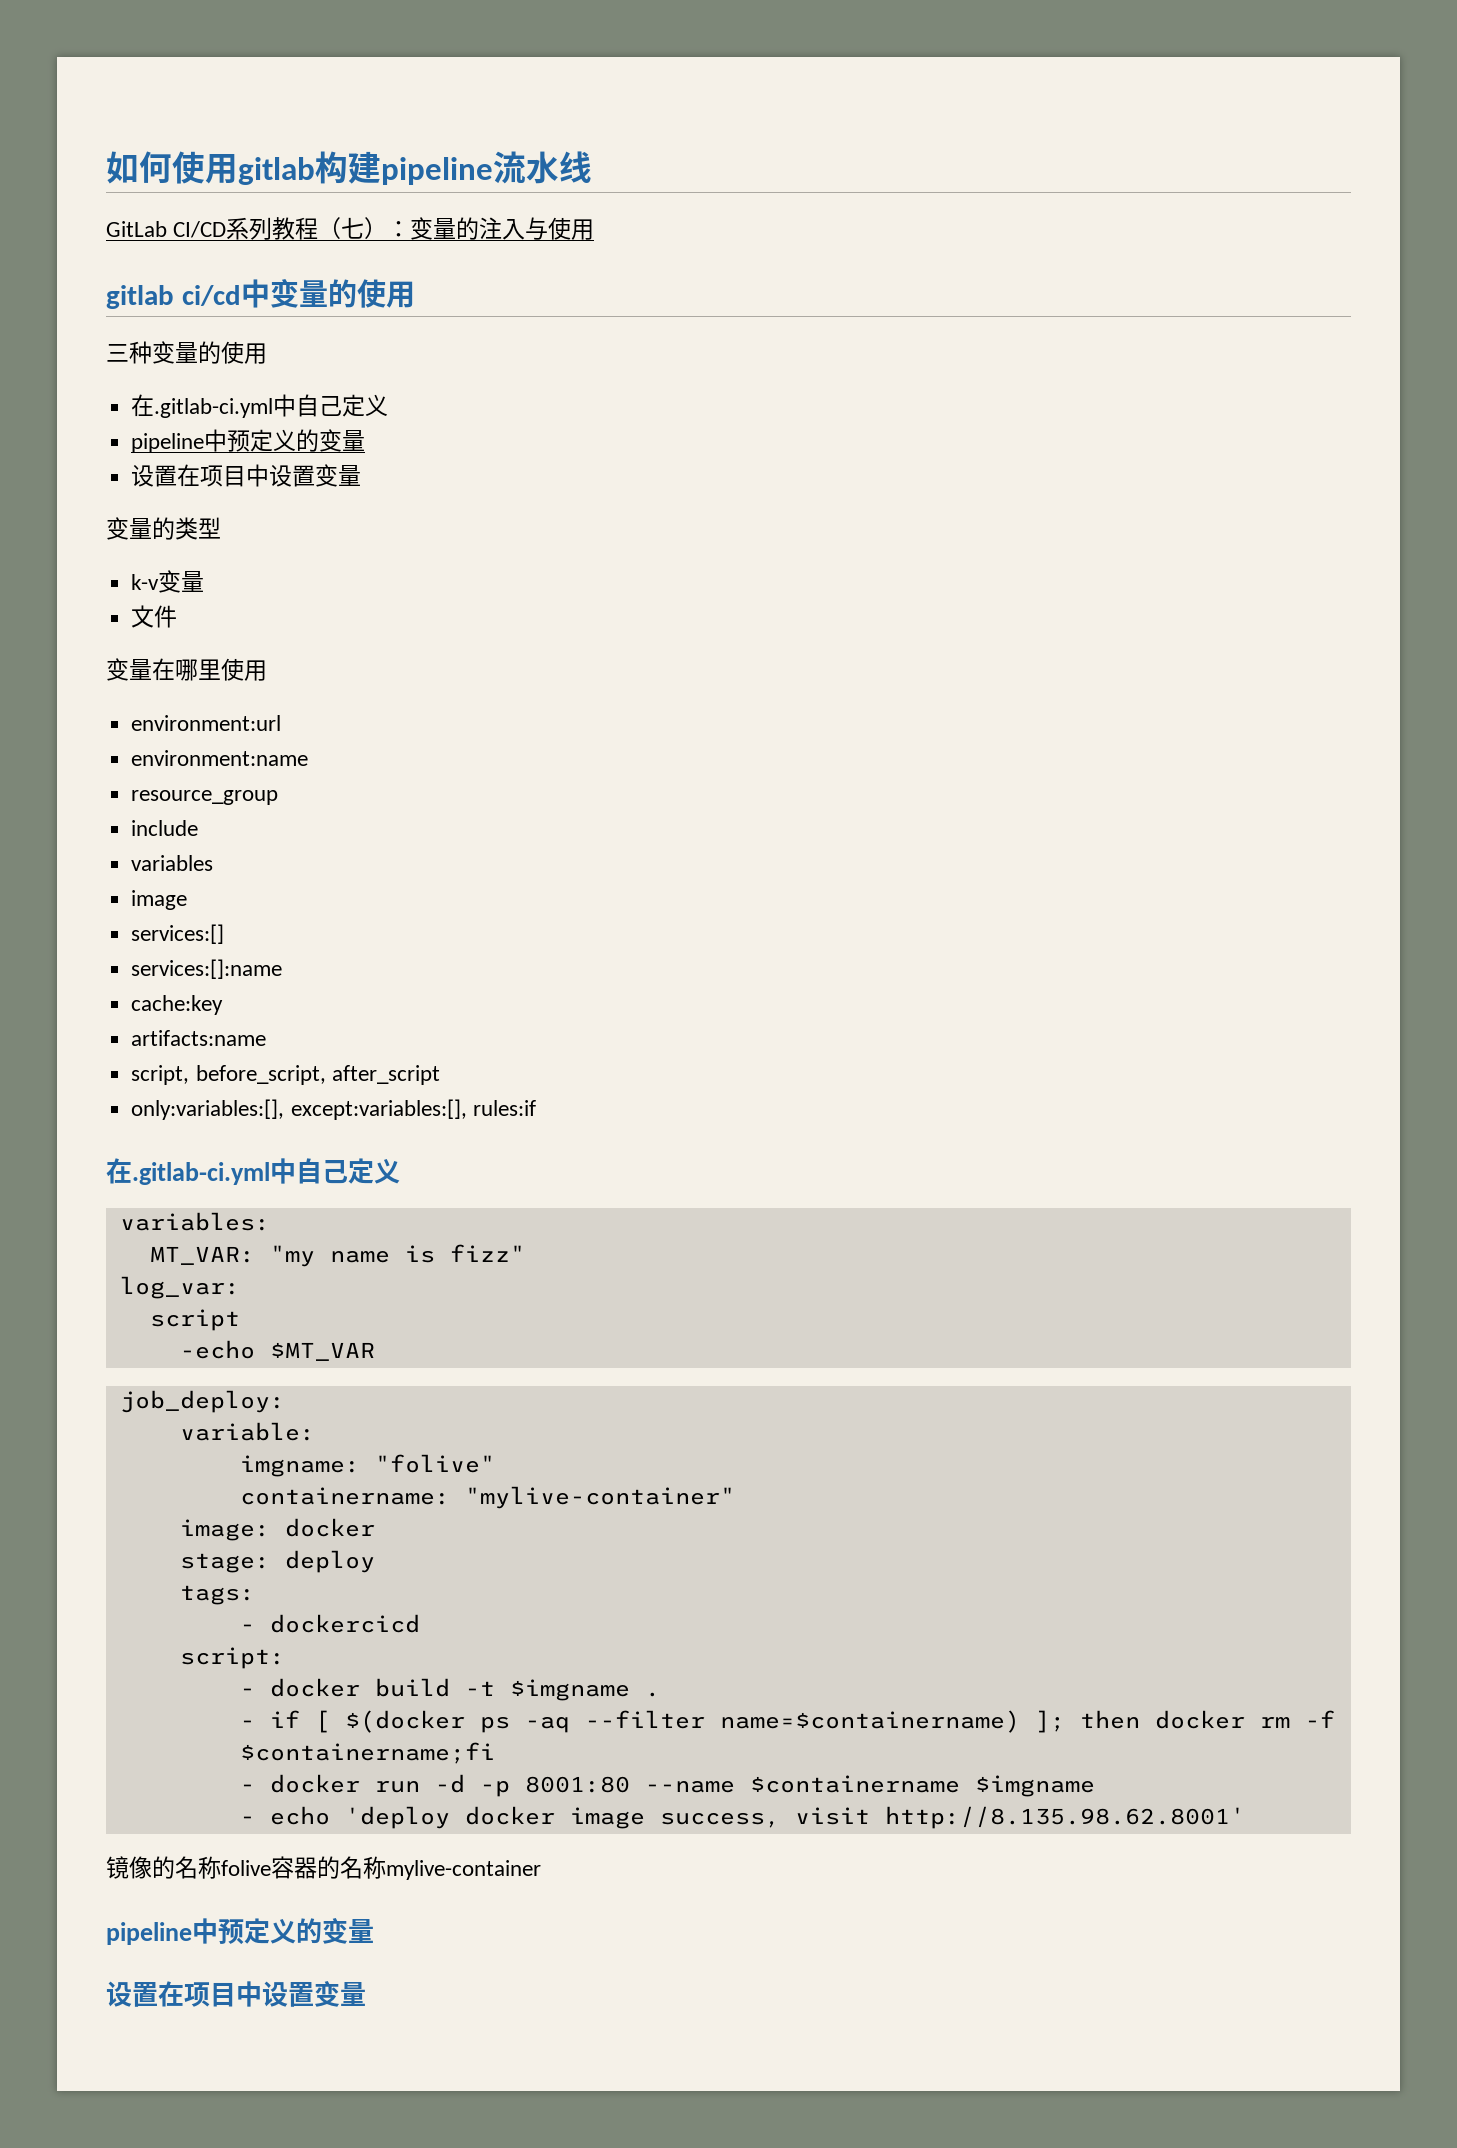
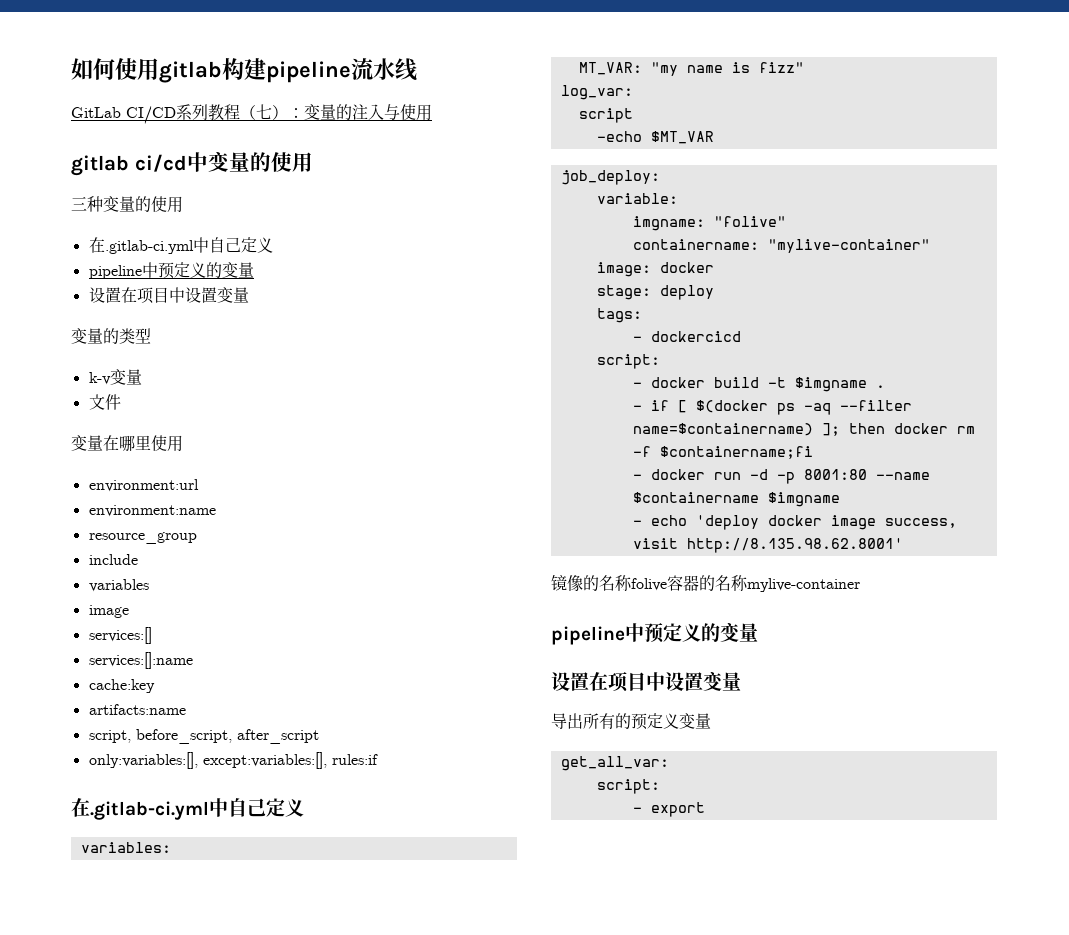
+ 导出所有的预定义变量
+ get_all_var:
+ script:
+ - export

